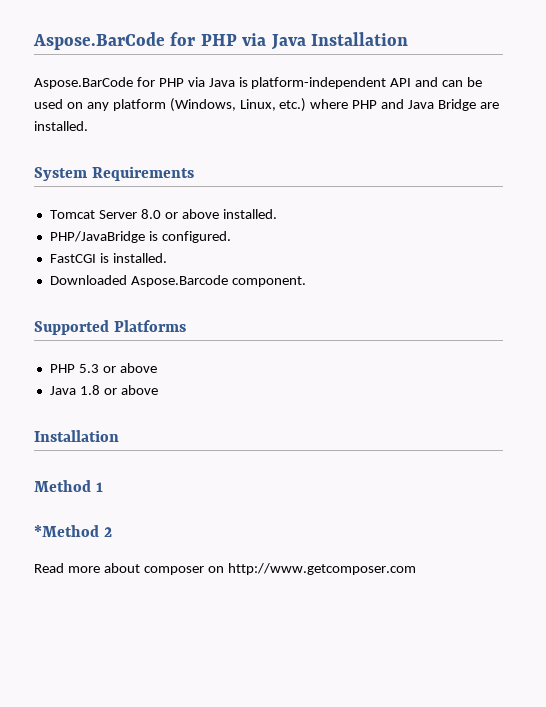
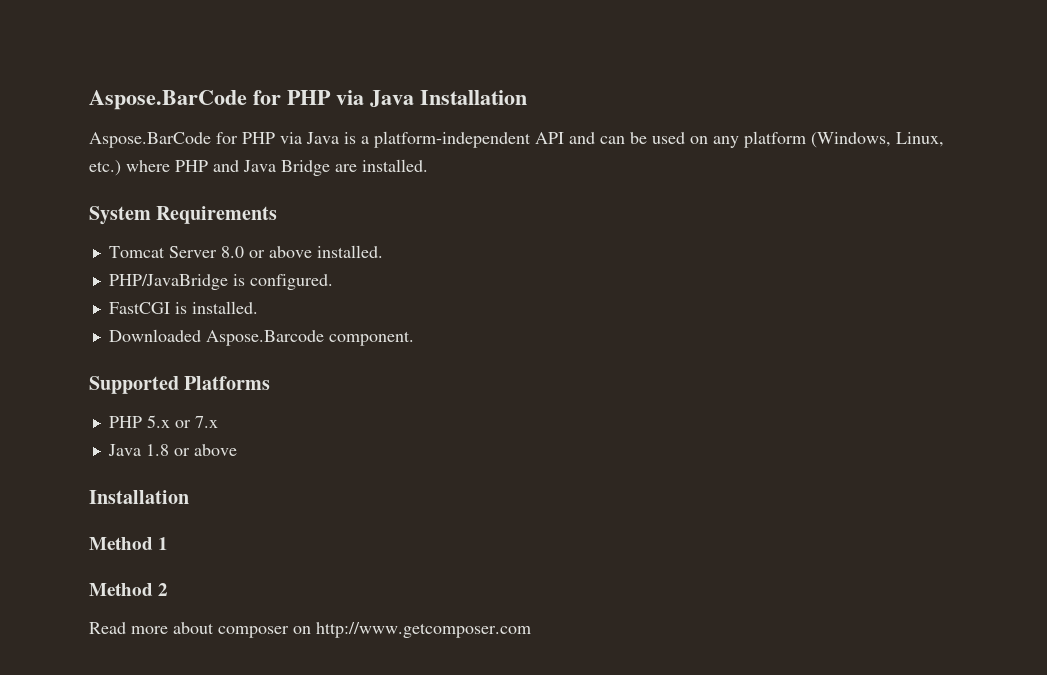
- Aspose.BarCode for PHP via Java is platform-independent API and can be used on any platform (Windows, Linux, etc.) where PHP and Java Bridge are installed.
+ Aspose.BarCode for PHP via Java is a platform-independent API and can be used on any platform (Windows, Linux, etc.) where PHP and Java Bridge are installed.
- PHP 5.3 or above
+ PHP 5.x or 7.x
- *Method 2
+ Method 2

